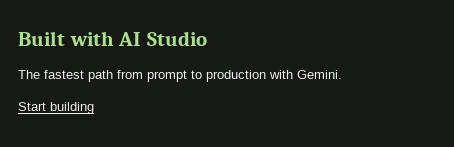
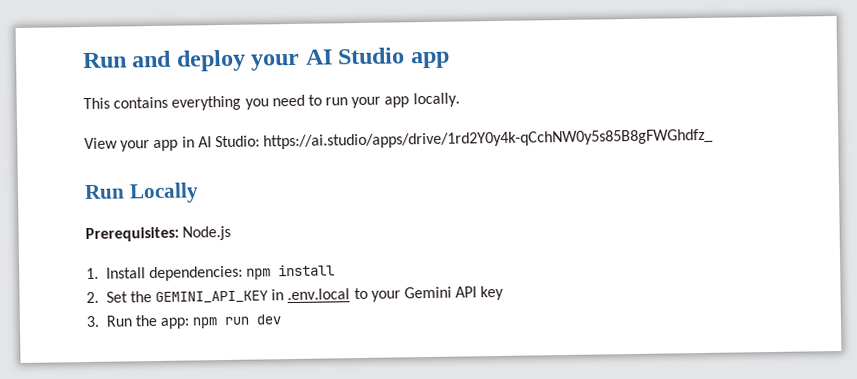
- Built with AI Studio
- The fastest path from prompt to production with Gemini.
- Start building
+ Run and deploy your AI Studio app
+ This contains everything you need to run your app locally.
+ View your app in AI Studio: https://ai.studio/apps/drive/1rd2Y0y4k-qCchNW0y5s85B8gFWGhdfz_
+ Run Locally
+ Prerequisites: Node.js
+ 1. Install dependencies: npm install
+ 2. Set the GEMINI_API_KEY in .env.local to your Gemini API key
+ 3. Run the app: npm run dev

